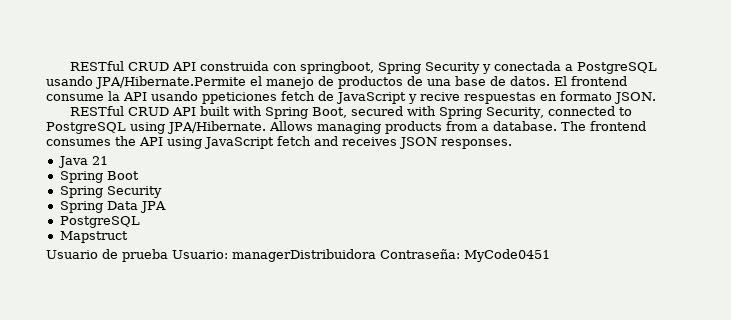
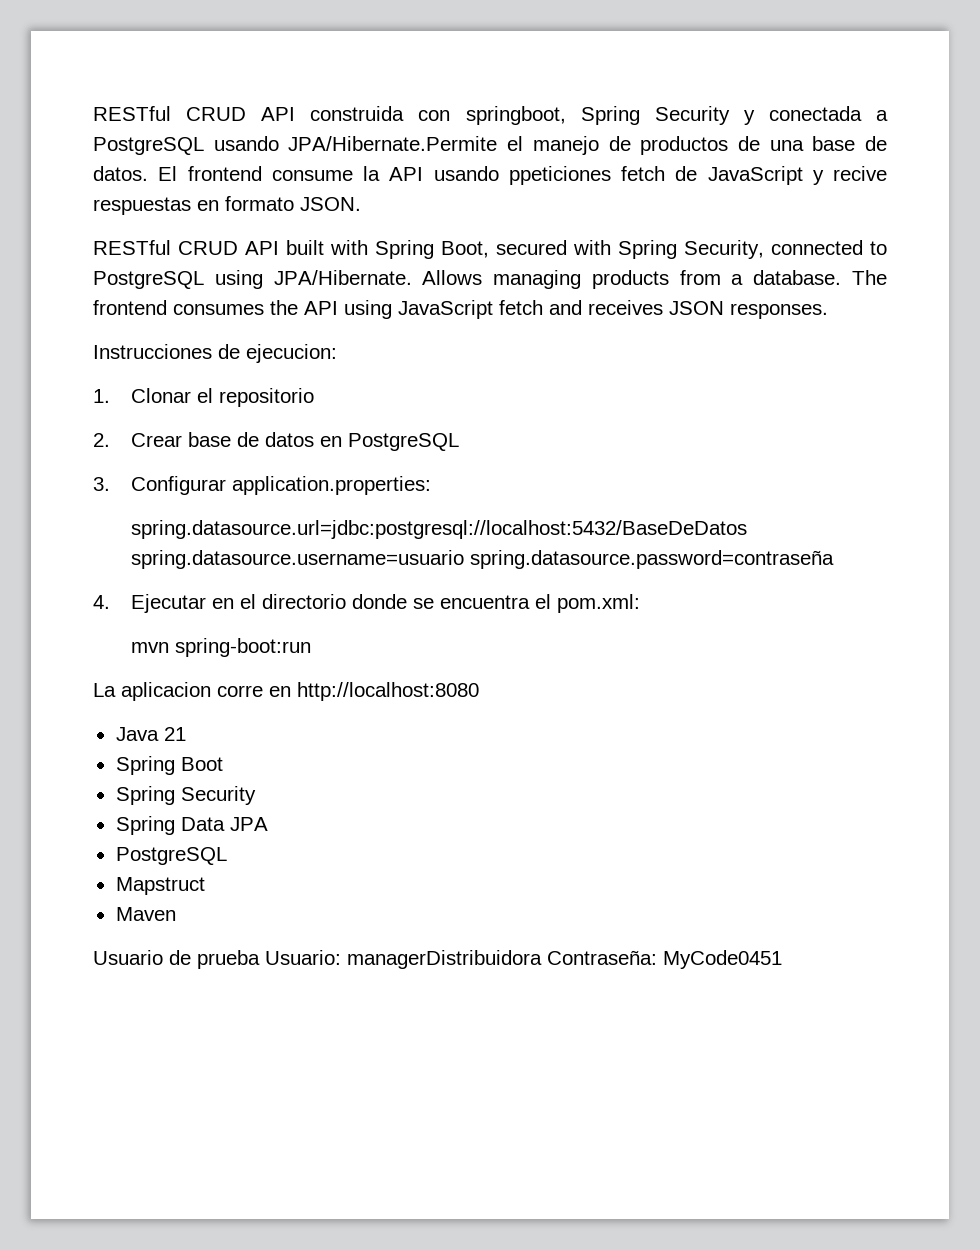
+ Instrucciones de ejecucion:
+ 1. Clonar el repositorio
+ 2. Crear base de datos en PostgreSQL
+ 3. Configurar application.properties:
+ spring.datasource.url=jdbc:postgresql://localhost:5432/BaseDeDatos spring.datasource.username=usuario spring.datasource.password=contraseña
+ 4. Ejecutar en el directorio donde se encuentra el pom.xml:
+ mvn spring-boot:run
+ La aplicacion corre en http://localhost:8080
+ Maven

